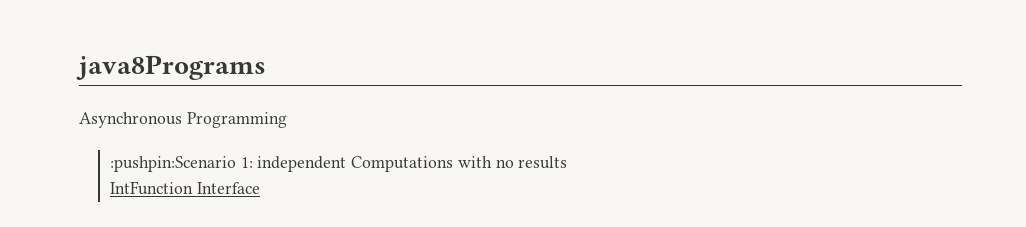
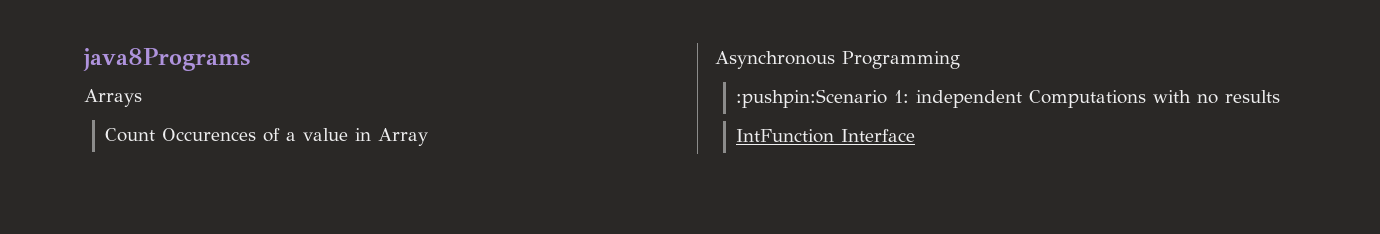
+ Arrays
+ Count Occurences of a value in Array

